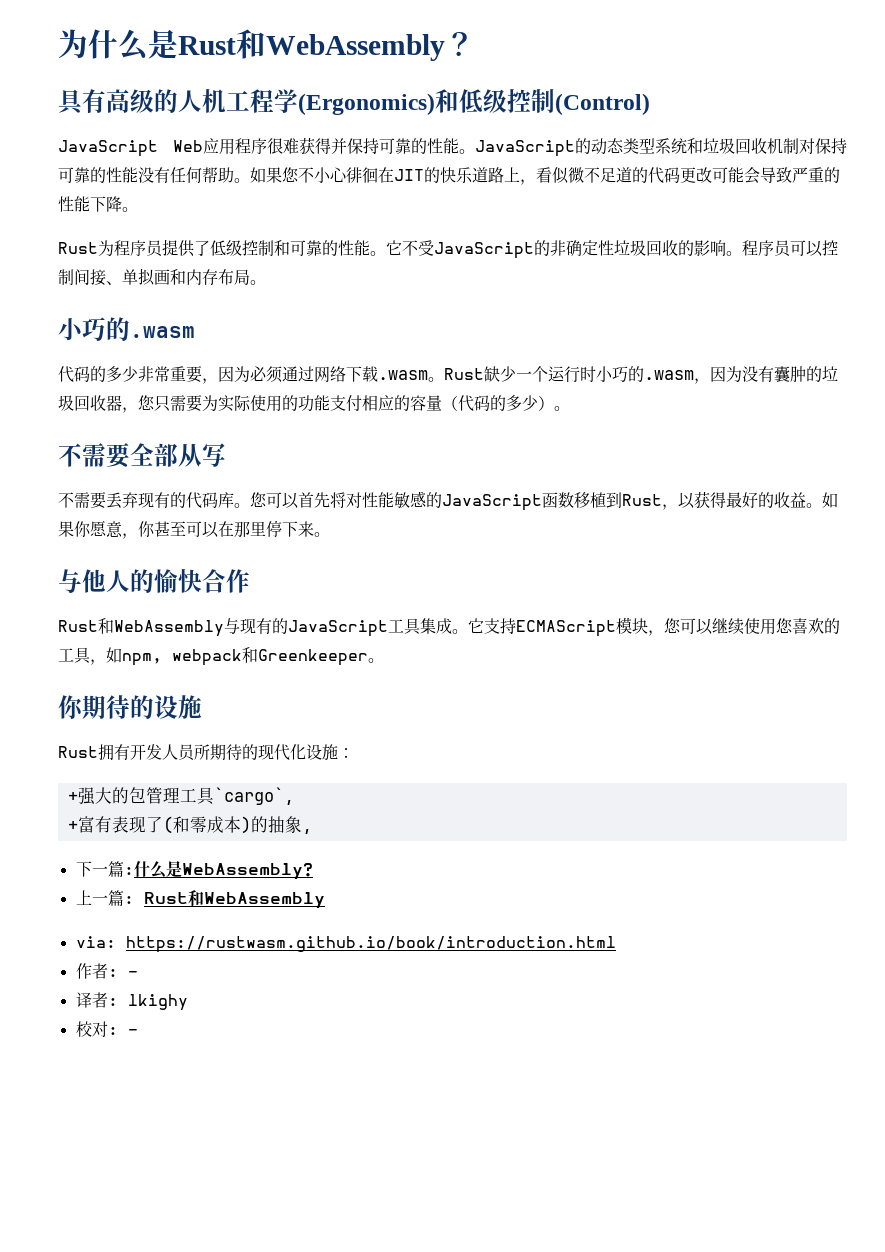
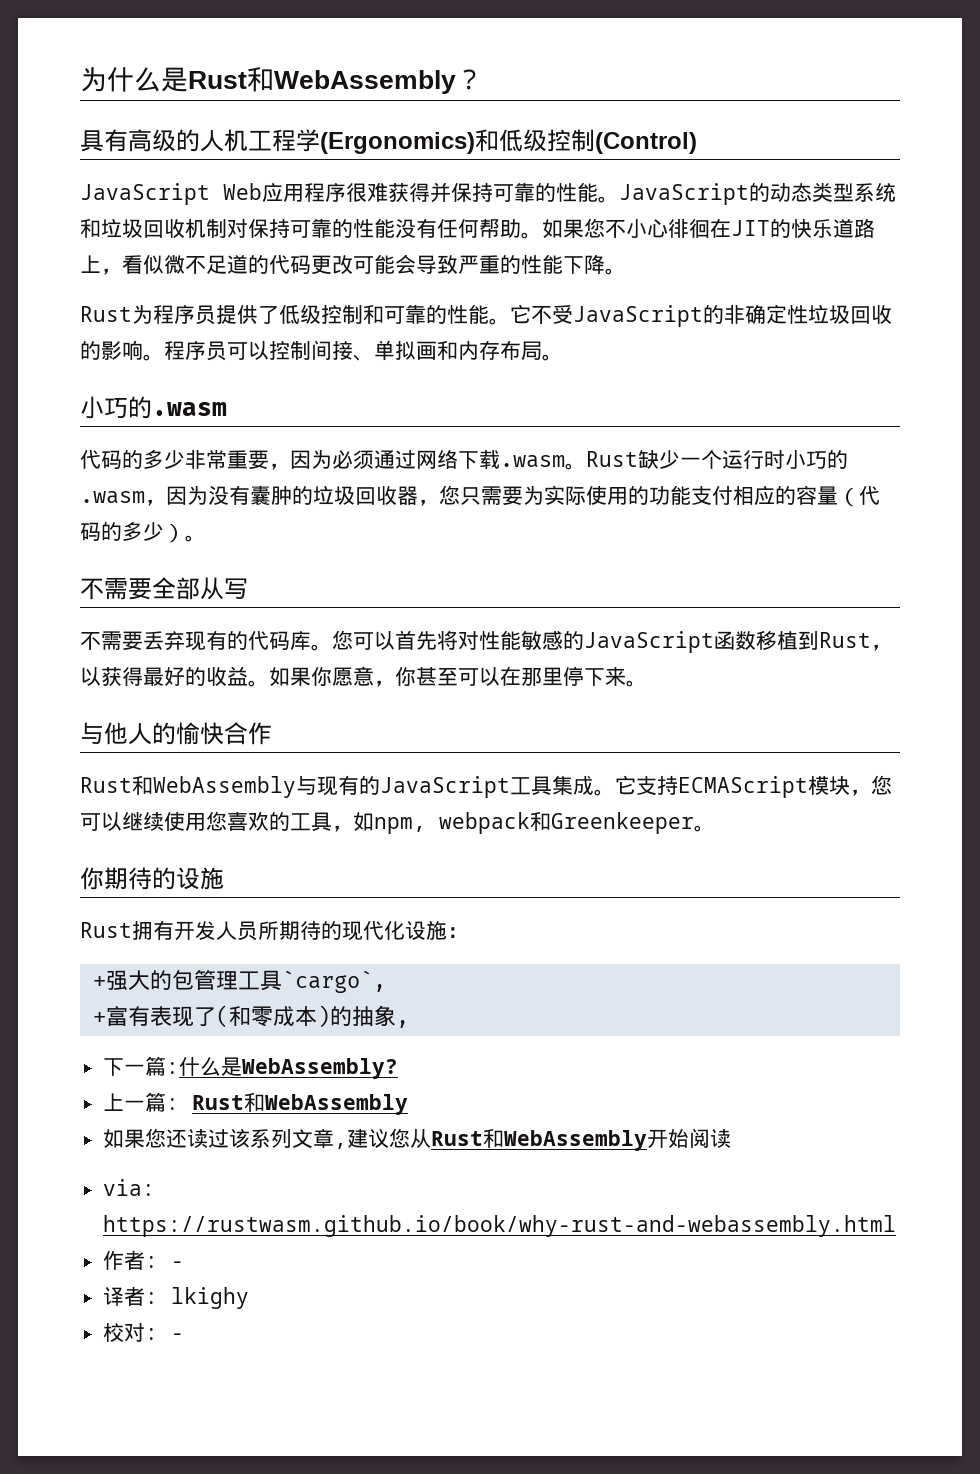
+ 如果您还读过该系列文章,建议您从Rust和WebAssembly开始阅读
- via: https://rustwasm.github.io/book/introduction.html
+ via: https://rustwasm.github.io/book/why-rust-and-webassembly.html

